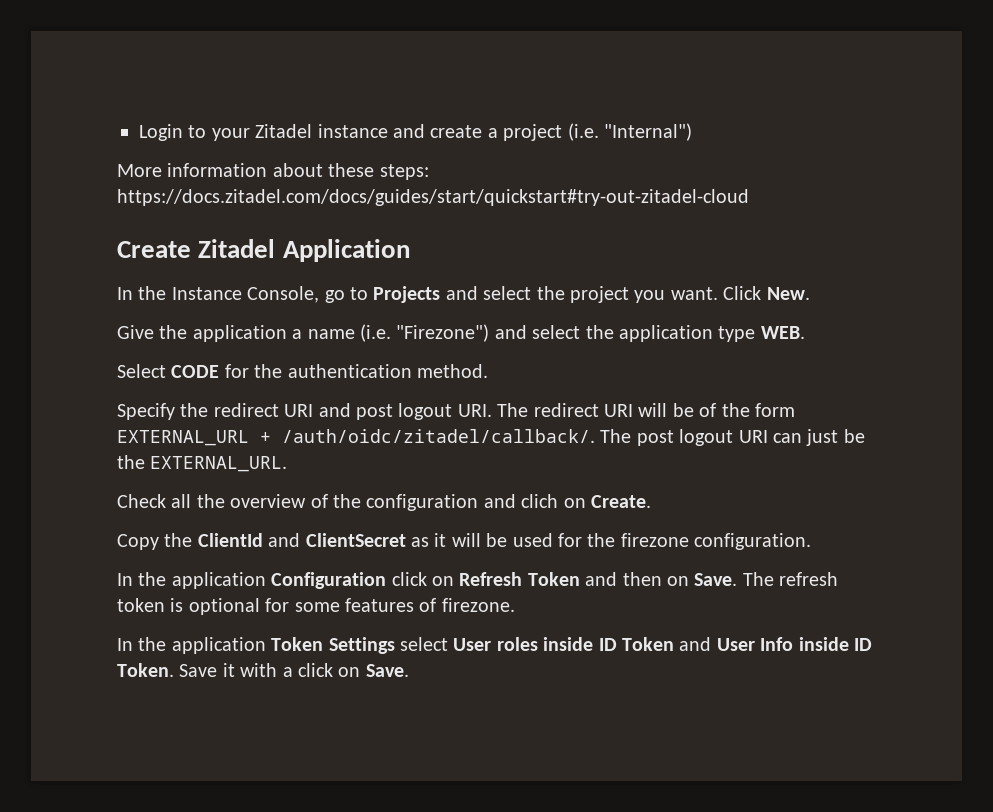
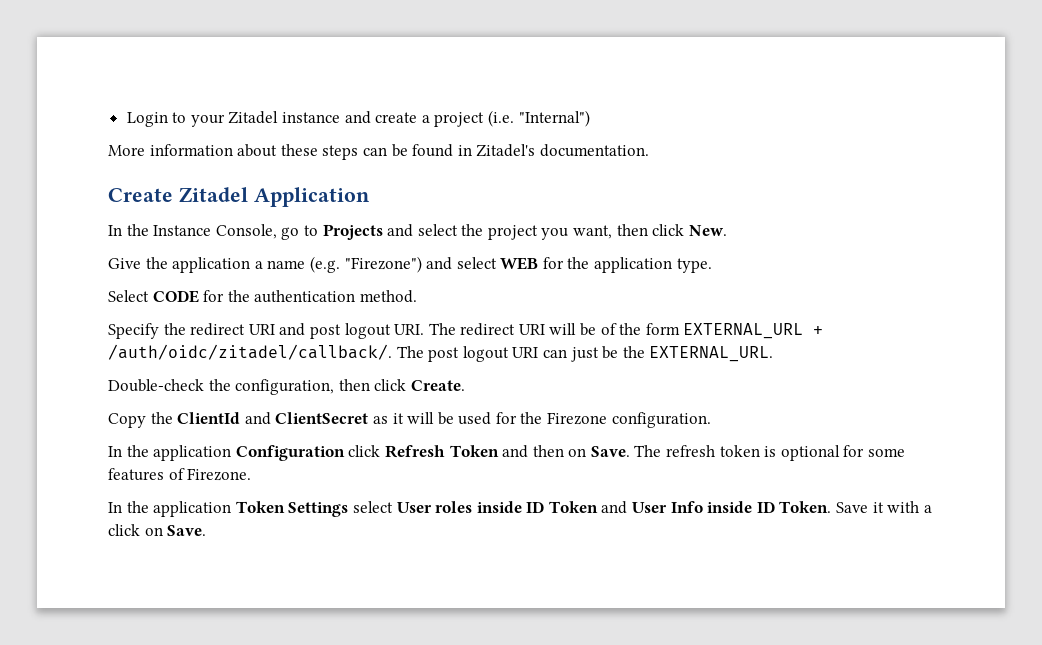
- More information about these steps: https://docs.zitadel.com/docs/guides/start/quickstart#try-out-zitadel-cloud
+ More information about these steps can be found in Zitadel's documentation.
- In the Instance Console, go to Projects and select the project you want. Click New.
+ In the Instance Console, go to Projects and select the project you want, then click New.
- Give the application a name (i.e. "Firezone") and select the application type WEB.
+ Give the application a name (e.g. "Firezone") and select WEB for the application type.
- Check all the overview of the configuration and clich on Create.
+ Double-check the configuration, then click Create.
- Copy the ClientId and ClientSecret as it will be used for the firezone configuration.
+ Copy the ClientId and ClientSecret as it will be used for the Firezone configuration.
- In the application Configuration click on Refresh Token and then on Save.
+ In the application Configuration click Refresh Token and then on Save.
- The refresh token is optional for some features of firezone.
+ The refresh token is optional for some features of Firezone.

